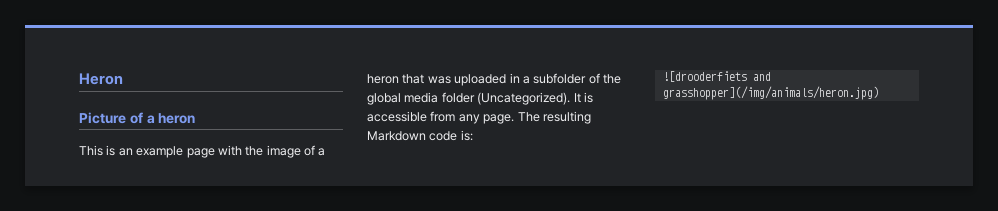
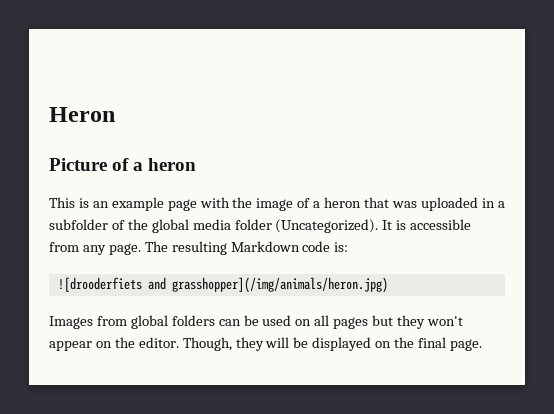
+ Images from global folders can be used on all pages but they won't appear on the editor. Though, they will be displayed on the final page.

